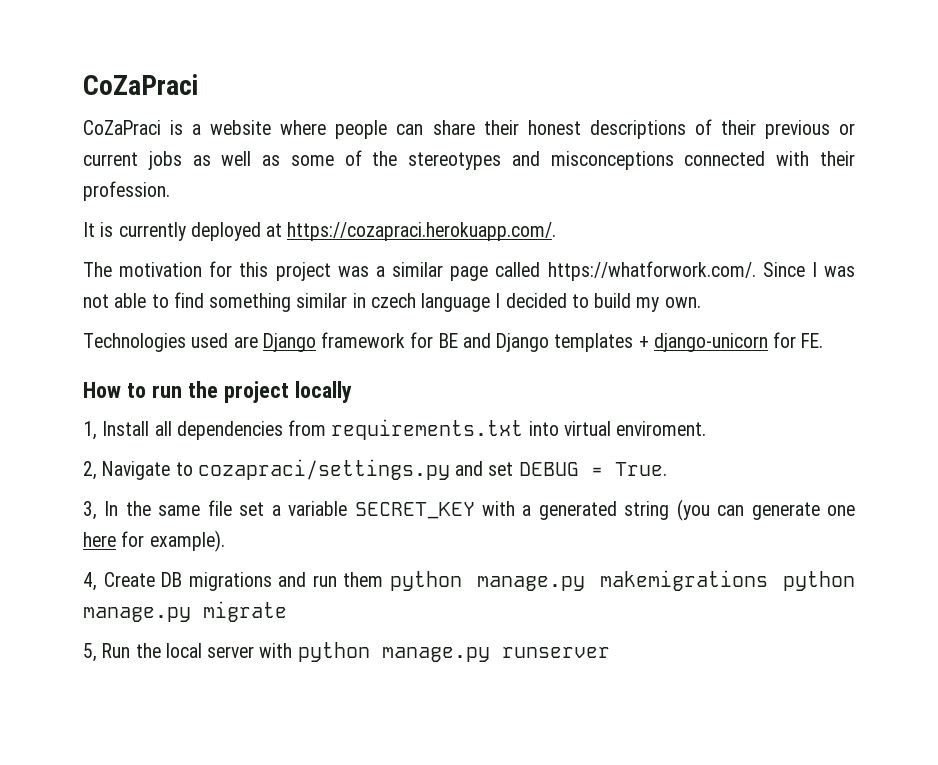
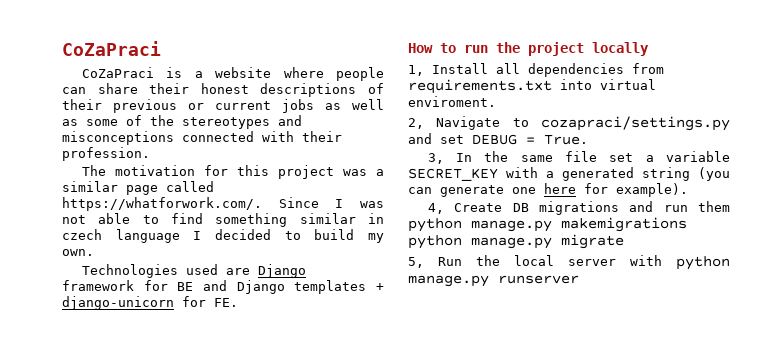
- It is currently deployed at https://cozapraci.herokuapp.com/.

